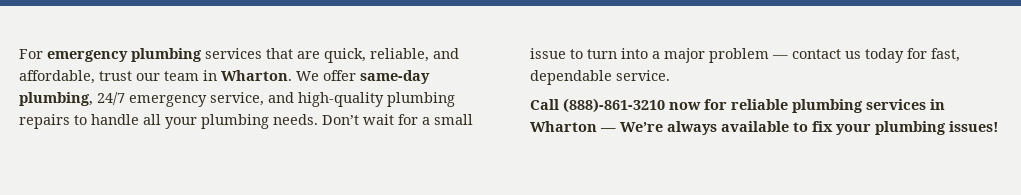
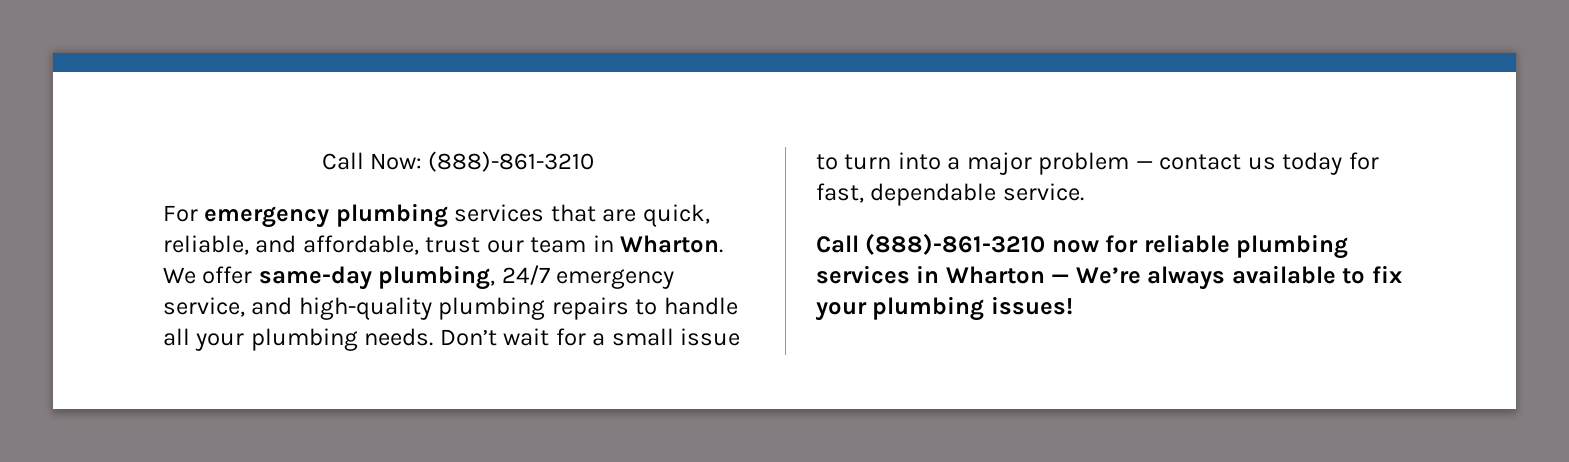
+ Call Now: (888)-861-3210

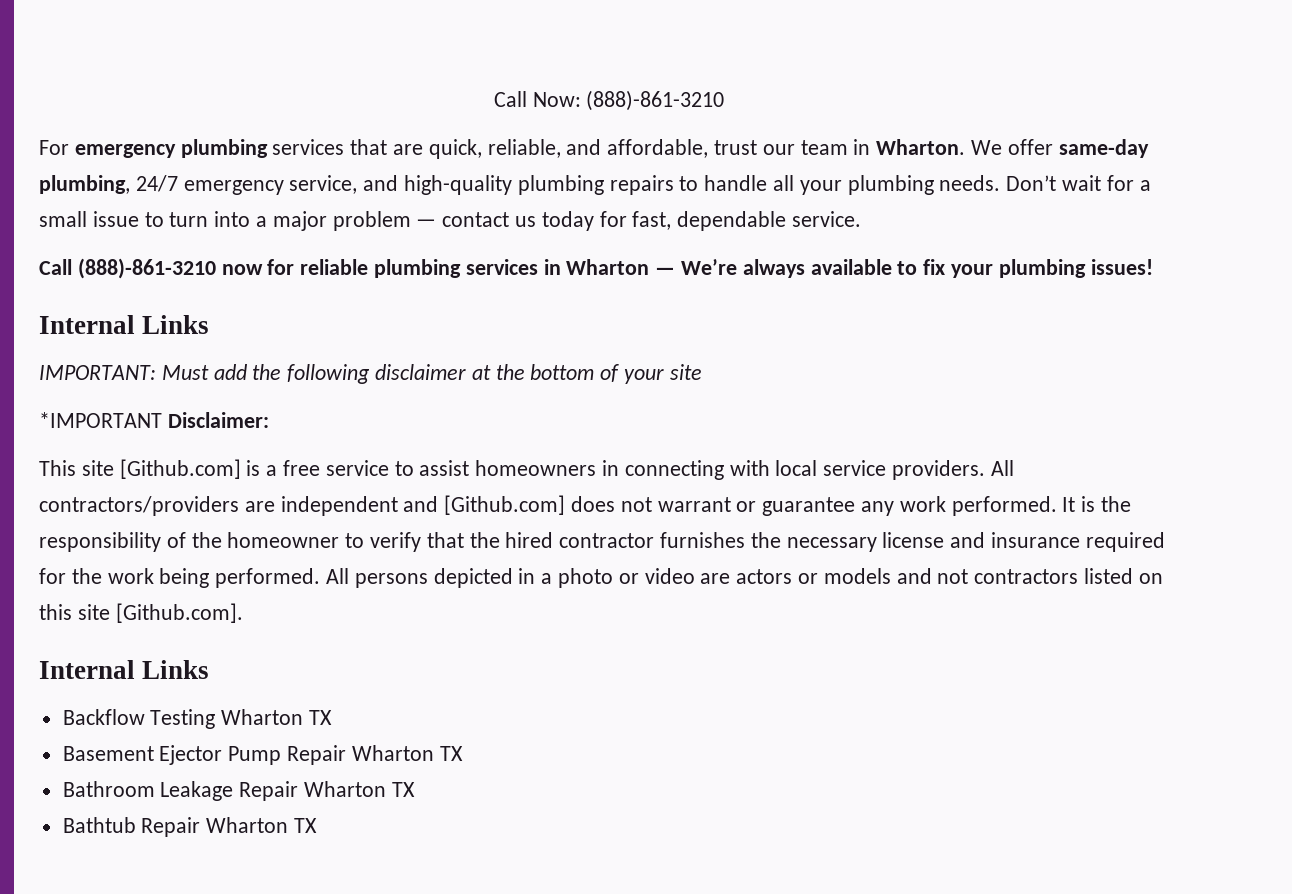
  Call (888)-861-3210 now for reliable plumbing services in Wharton — We’re always available to fix your plumbing issues!
+ Internal Links
+ IMPORTANT: Must add the following disclaimer at the bottom of your site
+ *IMPORTANT Disclaimer:
+ This site [Github.com] is a free service to assist homeowners in connecting with local service providers. All contractors/providers are independent and [Github.com] does not warrant or guarantee any work performed. It is the responsibility of the homeowner to verify that the hired contractor furnishes the necessary license and insurance required for the work being performed. All persons depicted in a photo or video are actors or models and not contractors listed on this site [Github.com].
+ Internal Links
+ Backflow Testing Wharton TX
+ Basement Ejector Pump Repair Wharton TX
+ Bathroom Leakage Repair Wharton TX
+ Bathtub Repair Wharton TX

